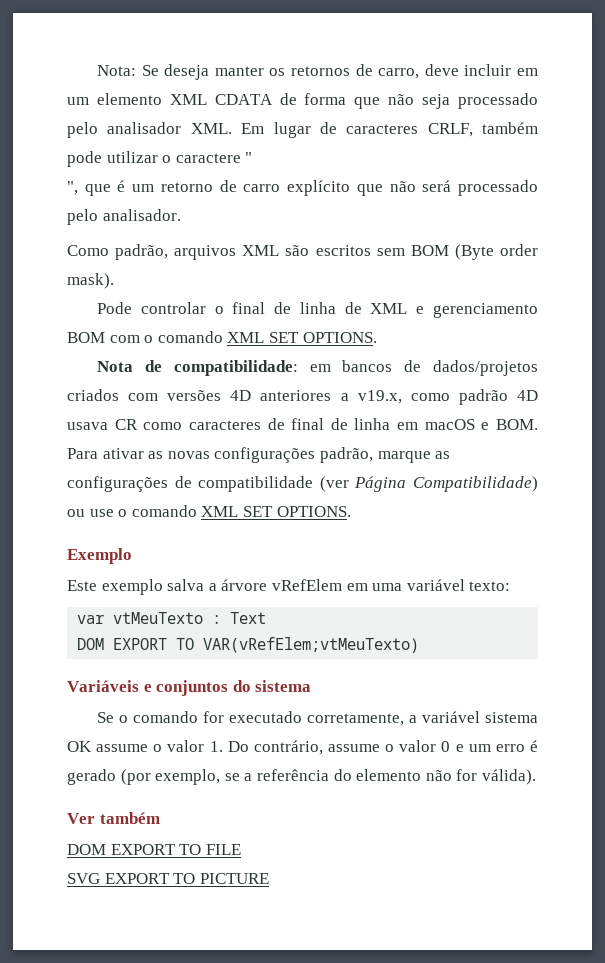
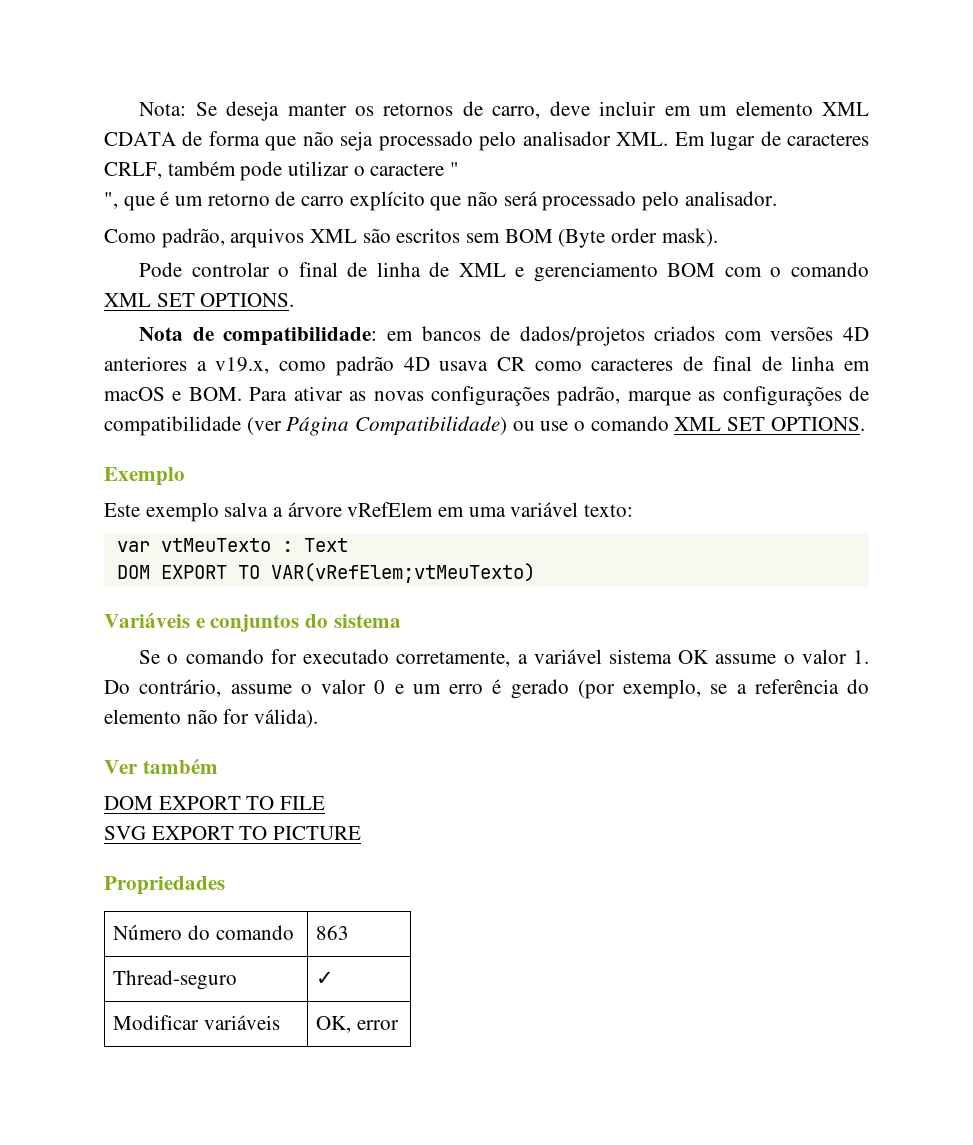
+ Propriedades
+ Número do comando | 863
+ Thread-seguro | ✓
+ Modificar variáveis | OK, error

